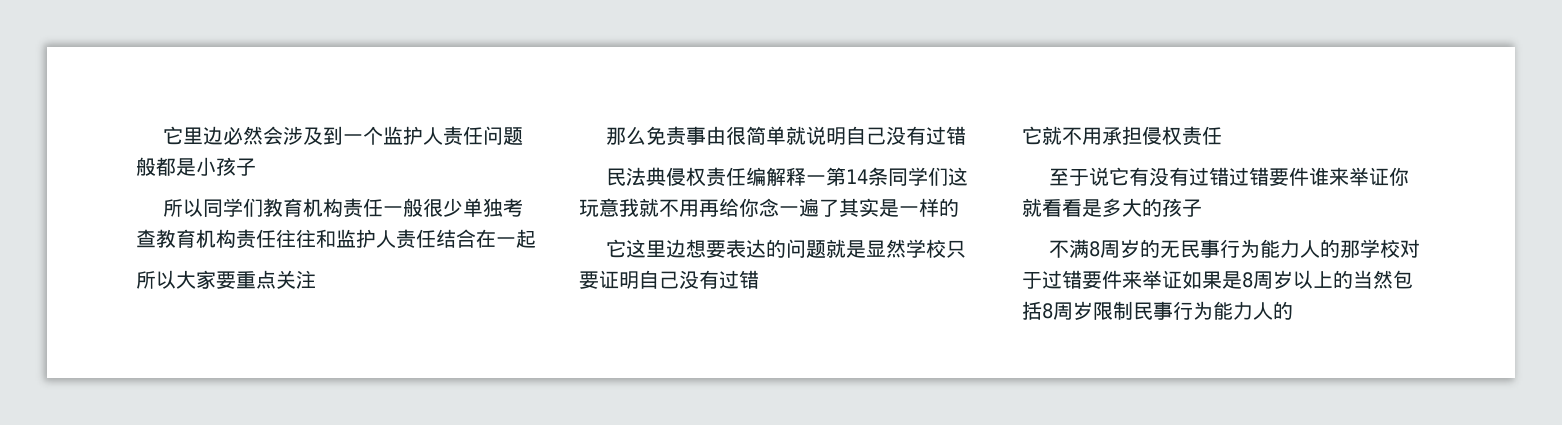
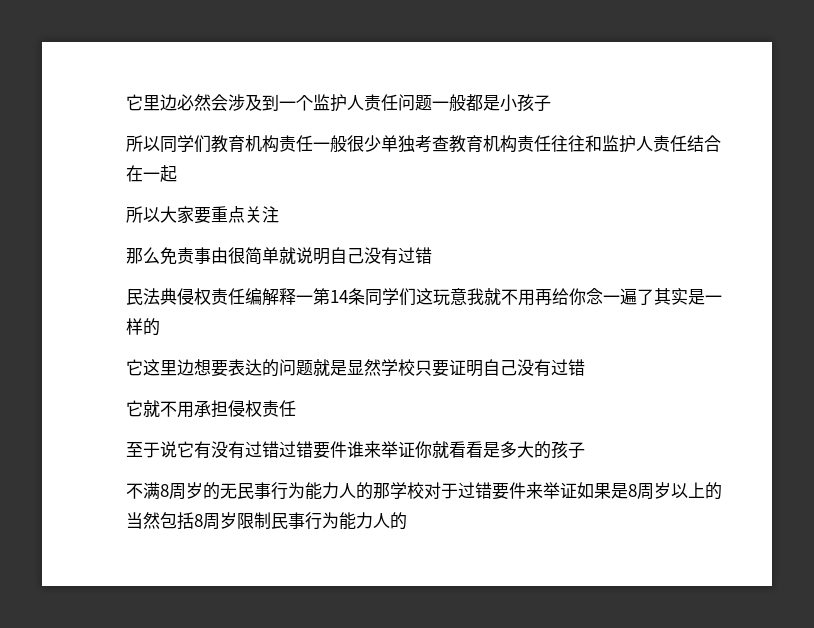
- 它里边必然会涉及到一个监护人责任问题般都是小孩子
+ 它里边必然会涉及到一个监护人责任问题一般都是小孩子

